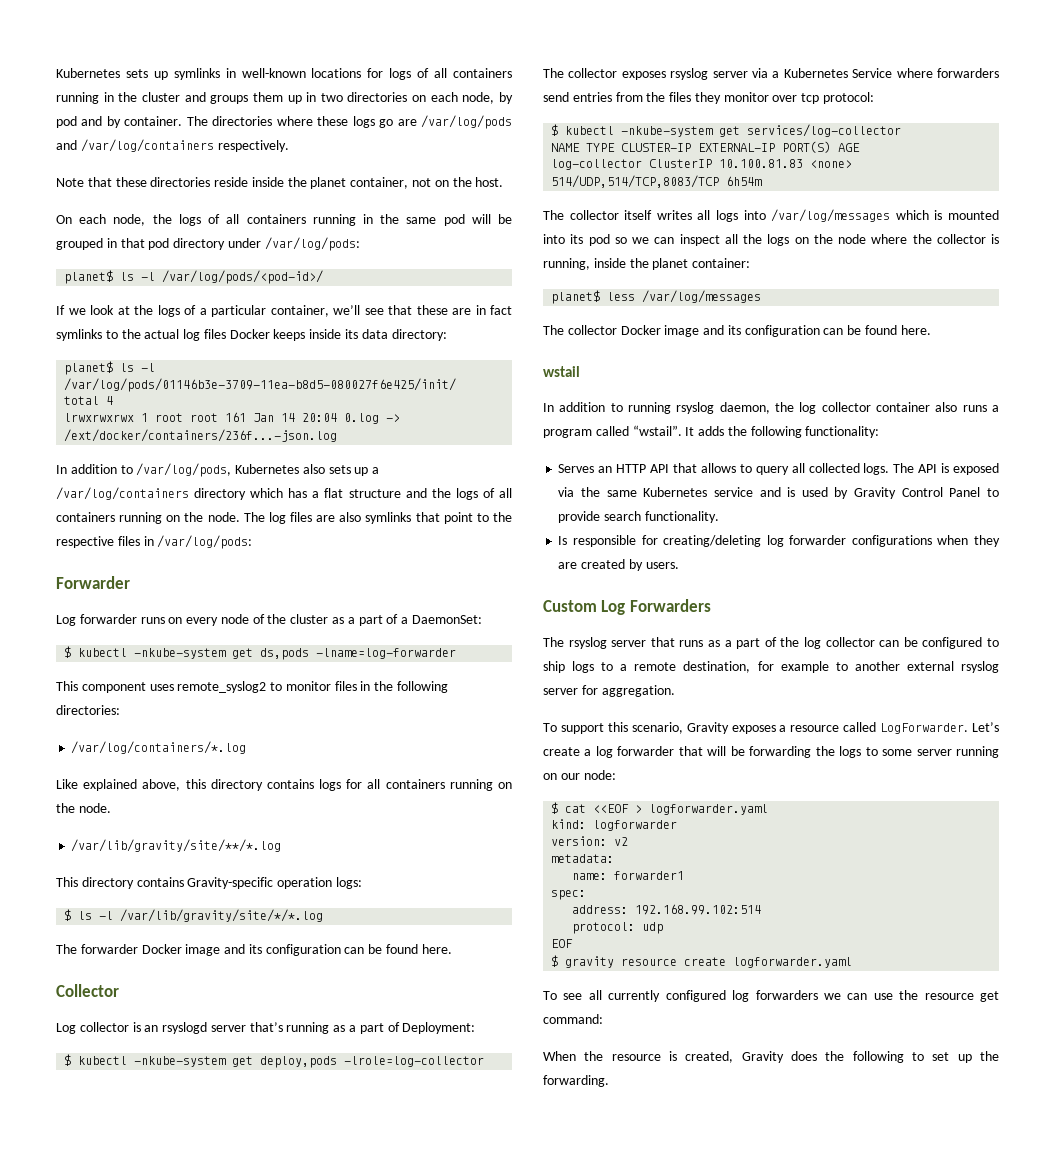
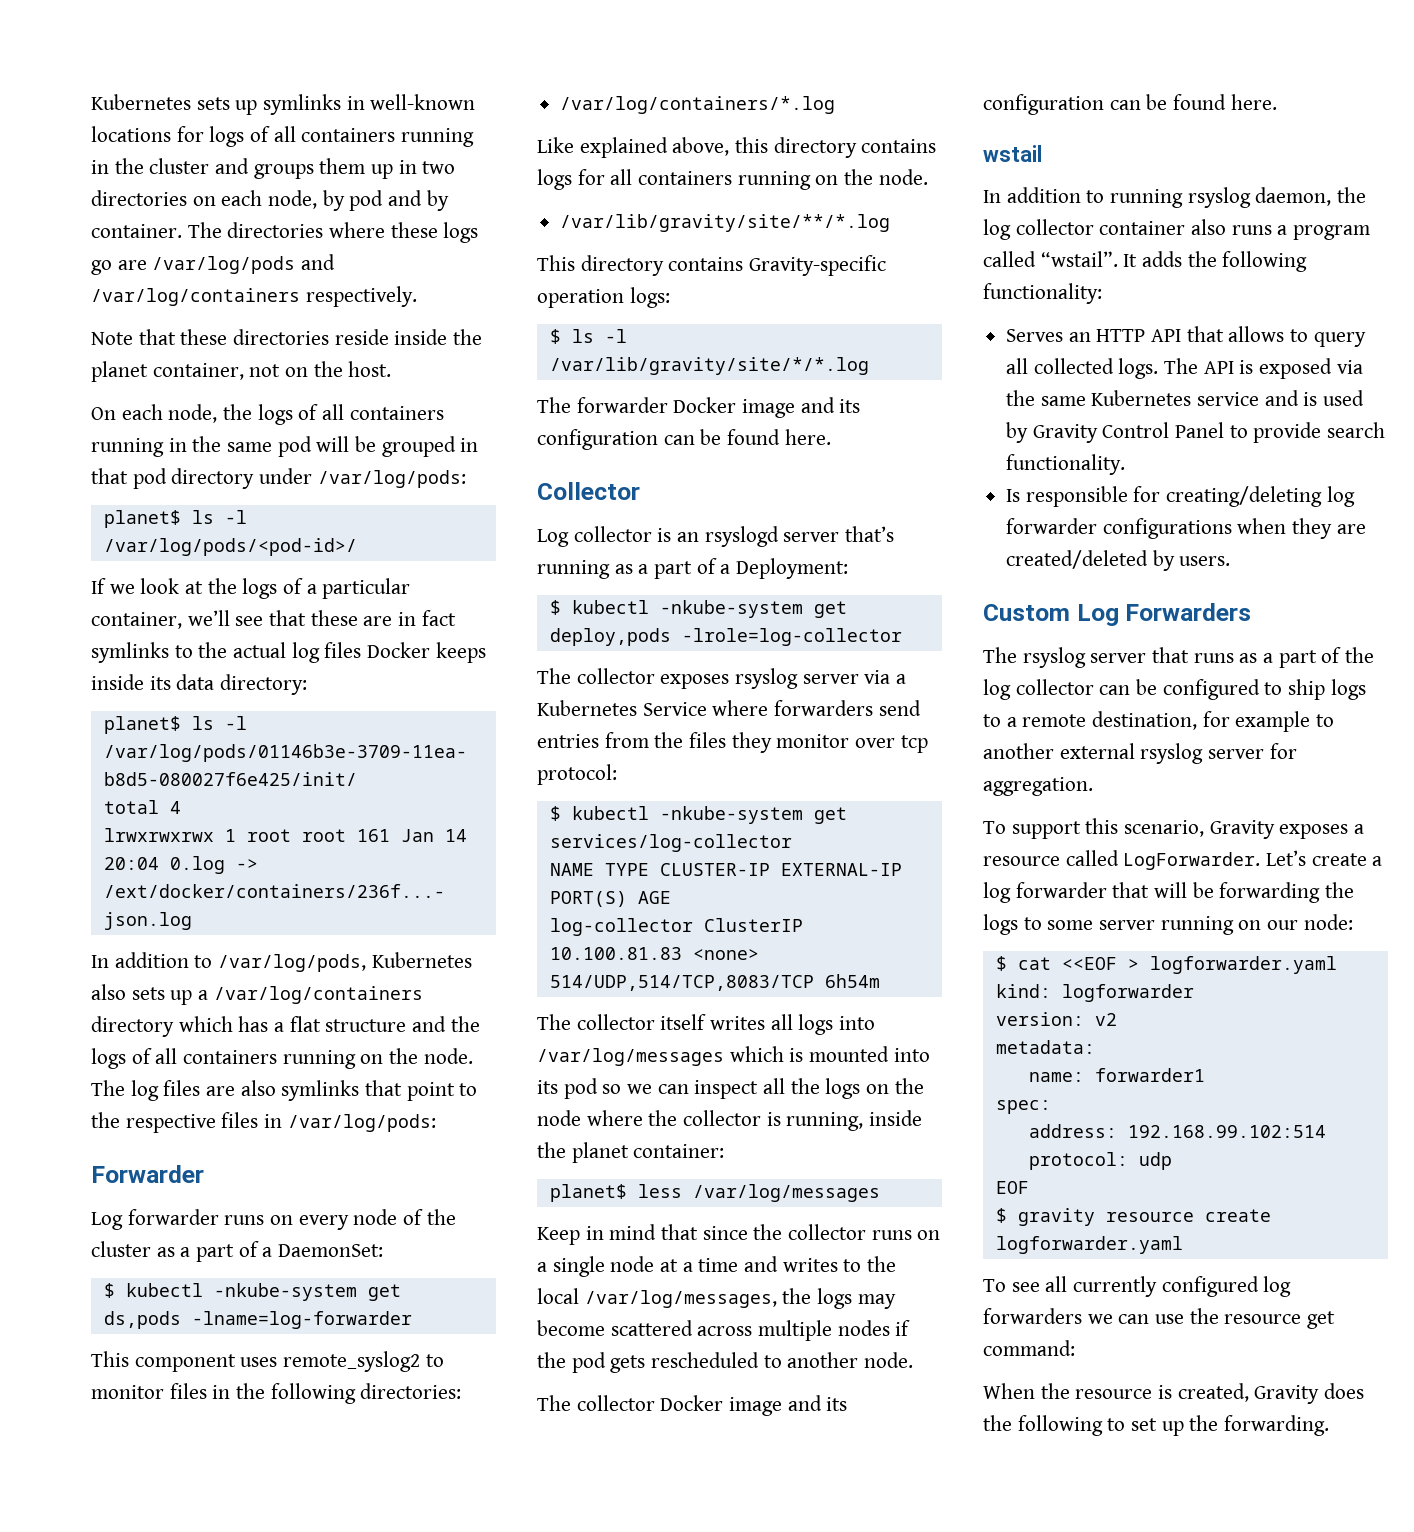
- Log collector is an rsyslogd server that’s running as a part of Deployment:
+ Log collector is an rsyslogd server that’s running as a part of a Deployment:
+ Keep in mind that since the collector runs on a single node at a time and writes to the local /var/log/messages, the logs may become scattered across multiple nodes if the pod gets rescheduled to another node.
- Is responsible for creating/deleting log forwarder configurations when they are created by users.
+ Is responsible for creating/deleting log forwarder configurations when they are created/deleted by users.

